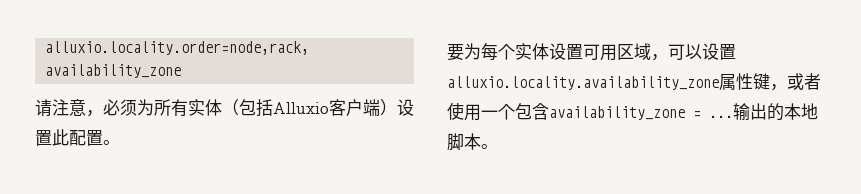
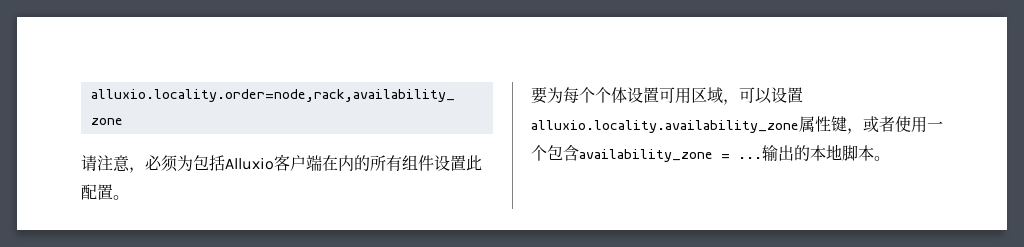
- 请注意，必须为所有实体（包括Alluxio客户端）设置此配置。
+ 请注意，必须为包括Alluxio客户端在内的所有组件设置此配置。
- 要为每个实体设置可用区域，可以设置alluxio.locality.availability_zone属性键，或者使用一个包含availability_zone = ...
+ 要为每个个体设置可用区域，可以设置alluxio.locality.availability_zone属性键，或者使用一个包含availability_zone = ...

